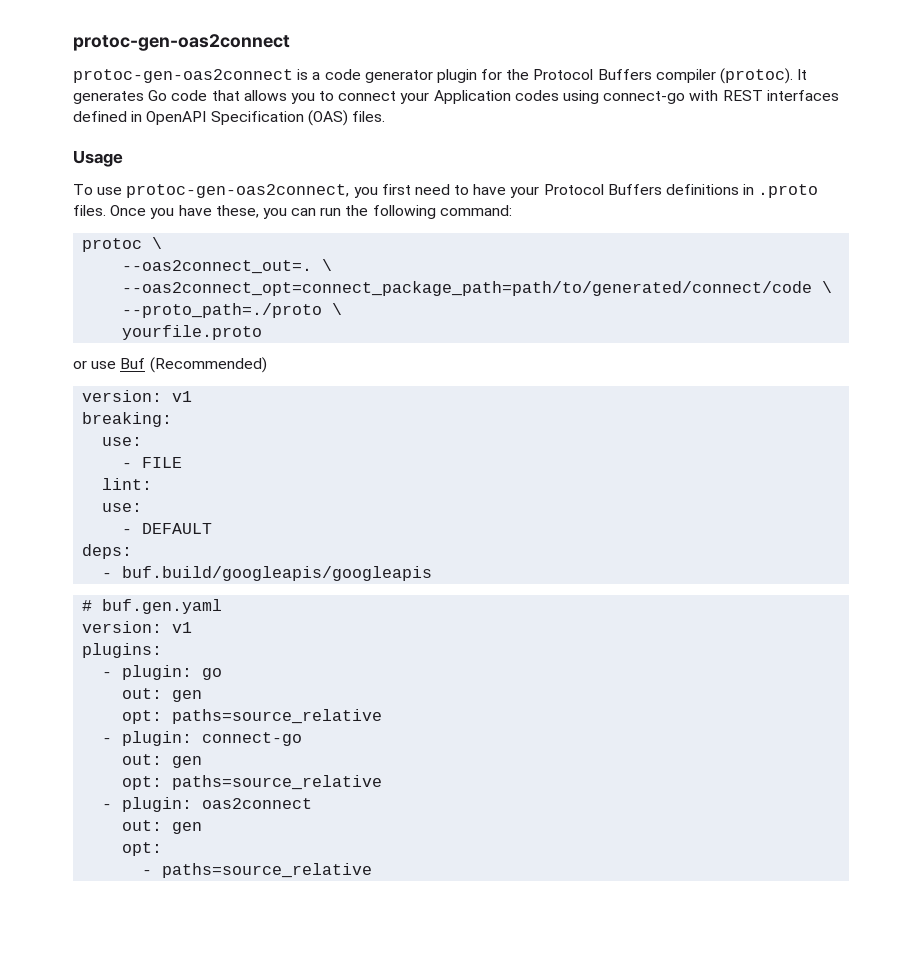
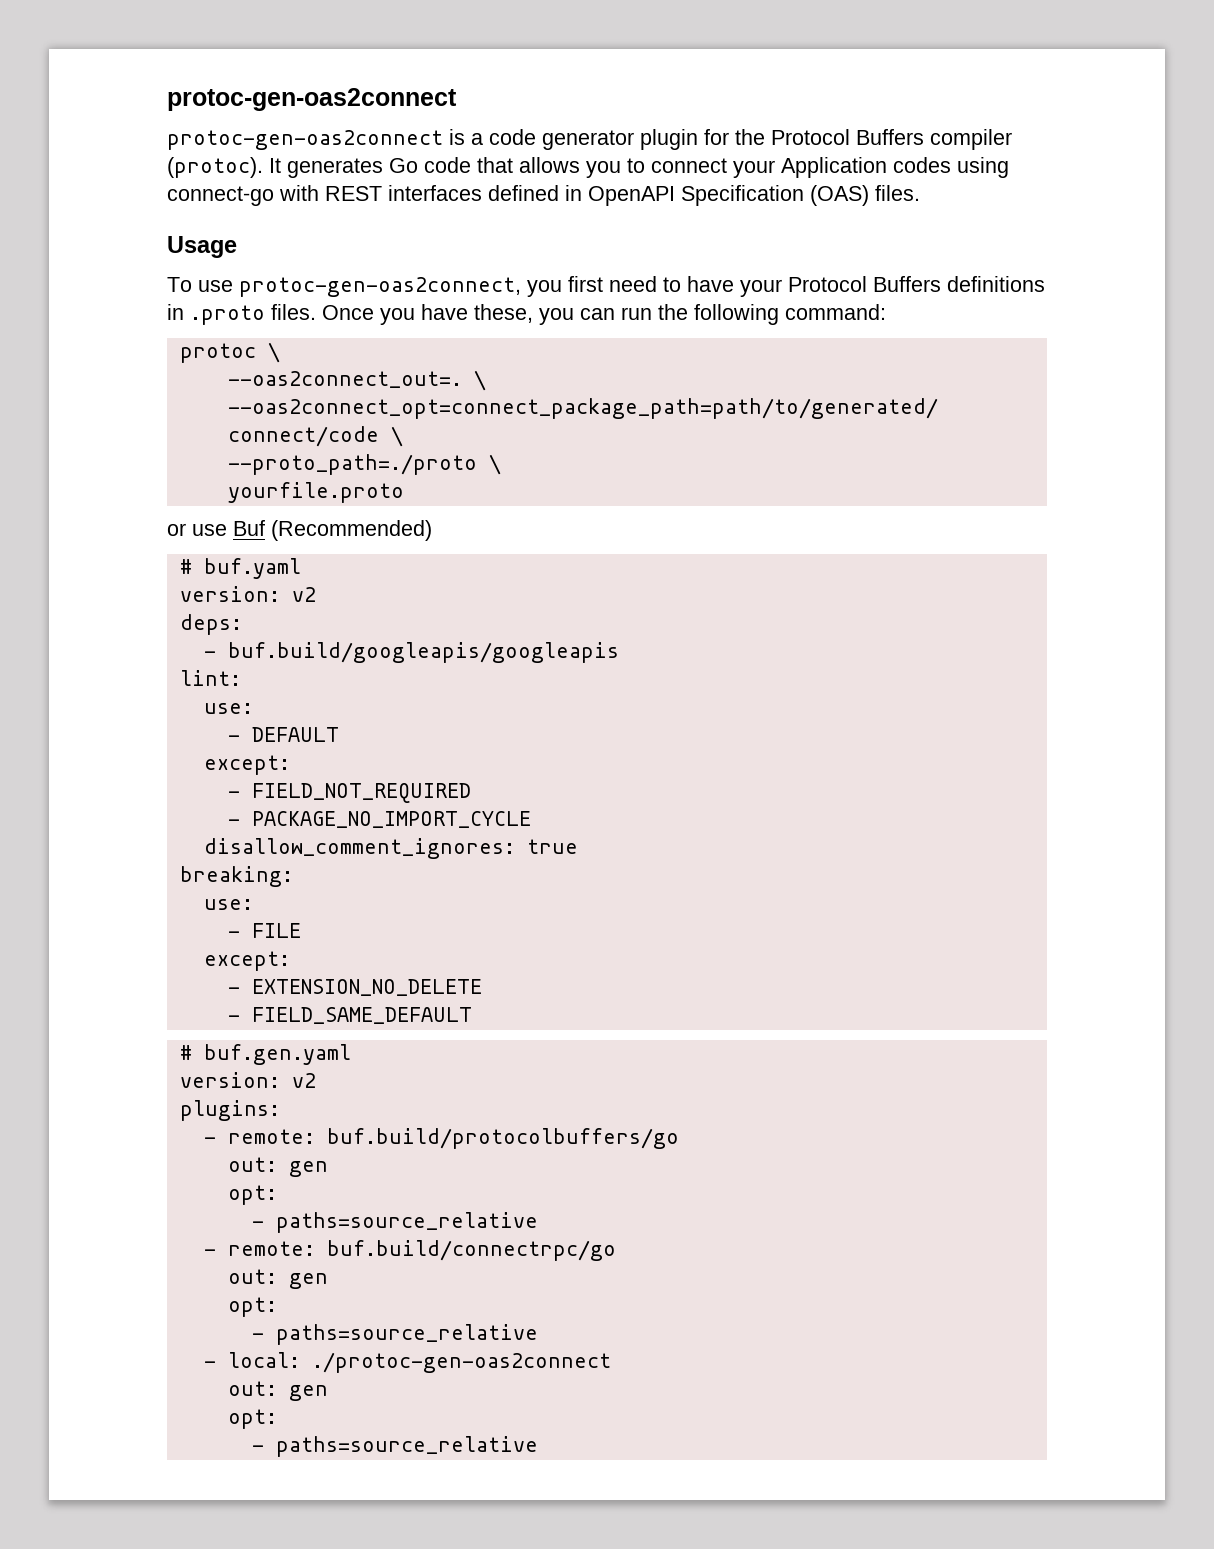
  or use Buf (Recommended)
- version: v1
+ # buf.yaml
+ version: v2
+ deps:
+ - buf.build/googleapis/googleapis
+ lint:
+ use:
+ - DEFAULT
+ except:
+ - FIELD_NOT_REQUIRED
+ - PACKAGE_NO_IMPORT_CYCLE
+ disallow_comment_ignores: true
  - FILE
- lint:
- use:
- - DEFAULT
- deps:
- - buf.build/googleapis/googleapis
+ except:
+ - EXTENSION_NO_DELETE
+ - FIELD_SAME_DEFAULT
  # buf.gen.yaml
- version: v1
+ version: v2
- - plugin: go
+ - remote: buf.build/protocolbuffers/go
  out: gen
- opt: paths=source_relative
- - plugin: connect-go
+ opt:
+ - paths=source_relative
+ - remote: buf.build/connectrpc/go
  out: gen
- opt: paths=source_relative
- - plugin: oas2connect
+ opt:
+ - paths=source_relative
+ - local: ./protoc-gen-oas2connect

